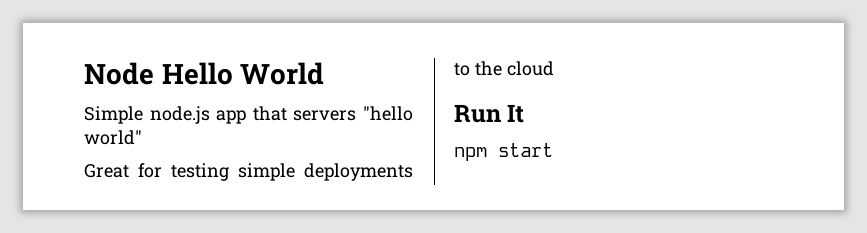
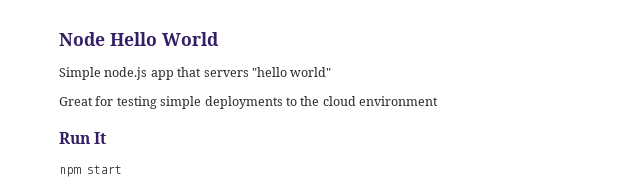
- Great for testing simple deployments to the cloud
+ Great for testing simple deployments to the cloud environment

